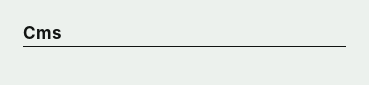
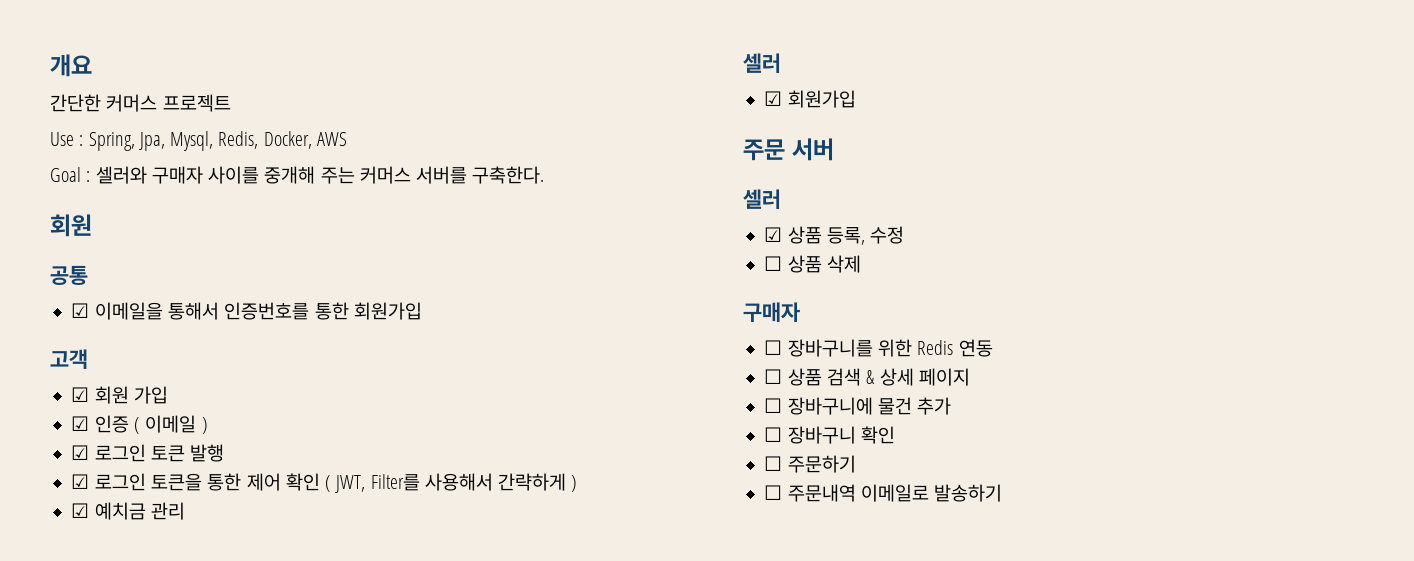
- Cms
+ 개요
+ 간단한 커머스 프로젝트
+ Use : Spring, Jpa, Mysql, Redis, Docker, AWS
+ Goal : 셀러와 구매자 사이를 중개해 주는 커머스 서버를 구축한다.
+ 회원
+ 공통
+ ☑ 이메일을 통해서 인증번호를 통한 회원가입
+ 고객
+ ☑ 회원 가입
+ ☑ 인증 ( 이메일 )
+ ☑ 로그인 토큰 발행
+ ☑ 로그인 토큰을 통한 제어 확인 ( JWT, Filter를 사용해서 간략하게 )
+ ☑ 예치금 관리
+ 셀러
+ ☑ 회원가입
+ 주문 서버
+ 셀러
+ ☑ 상품 등록, 수정
+ ☐ 상품 삭제
+ 구매자
+ ☐ 장바구니를 위한 Redis 연동
+ ☐ 상품 검색 & 상세 페이지
+ ☐ 장바구니에 물건 추가
+ ☐ 장바구니 확인
+ ☐ 주문하기
+ ☐ 주문내역 이메일로 발송하기

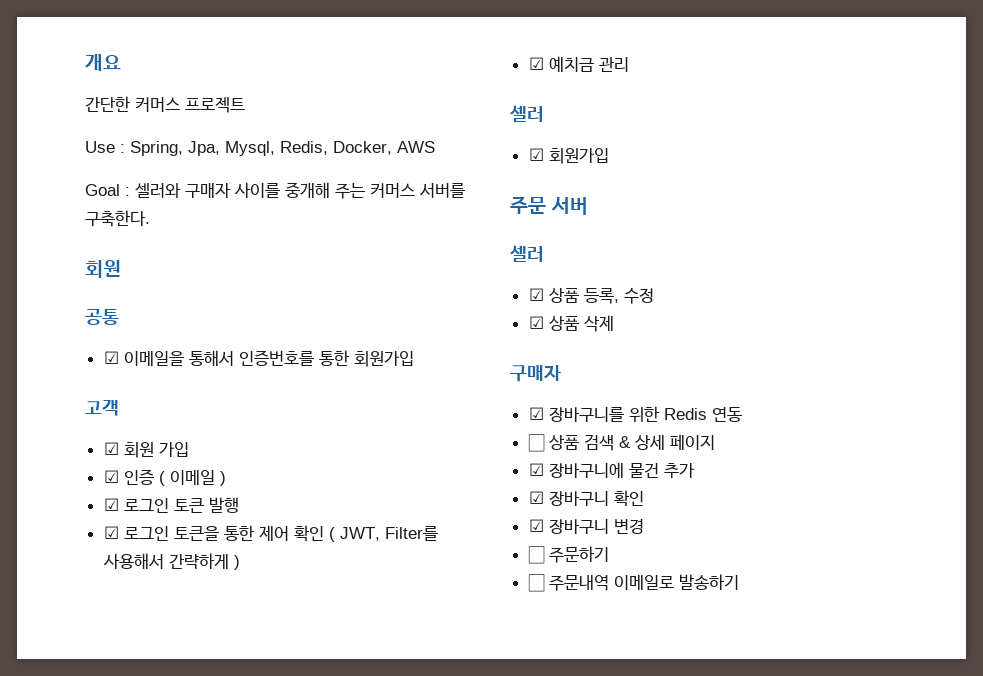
- ☐ 상품 삭제
+ ☑ 상품 삭제
- ☐ 장바구니를 위한 Redis 연동
+ ☑ 장바구니를 위한 Redis 연동
- ☐ 장바구니에 물건 추가
+ ☑ 장바구니에 물건 추가
- ☐ 장바구니 확인
+ ☑ 장바구니 확인
+ ☑ 장바구니 변경

